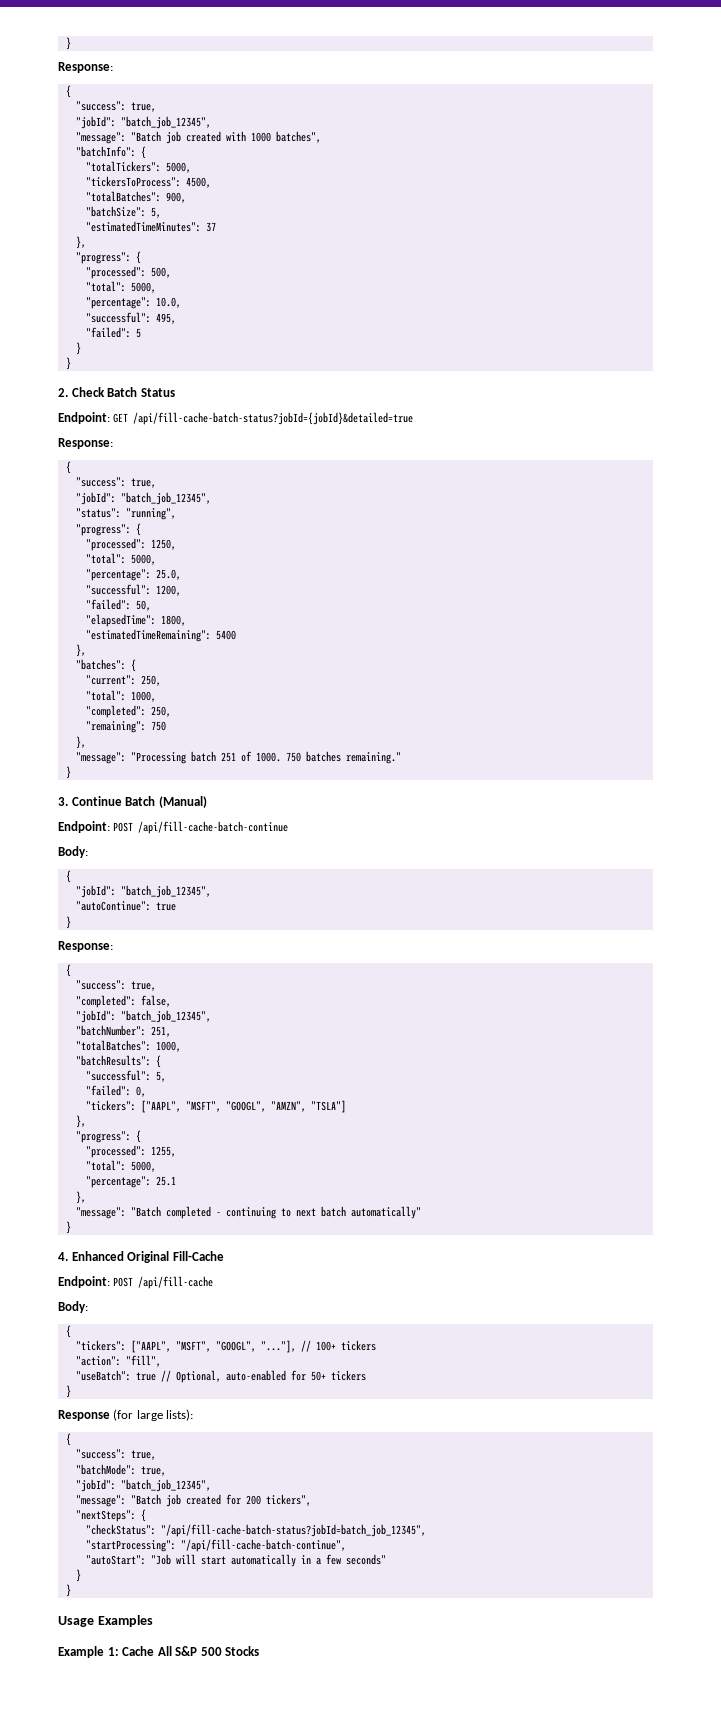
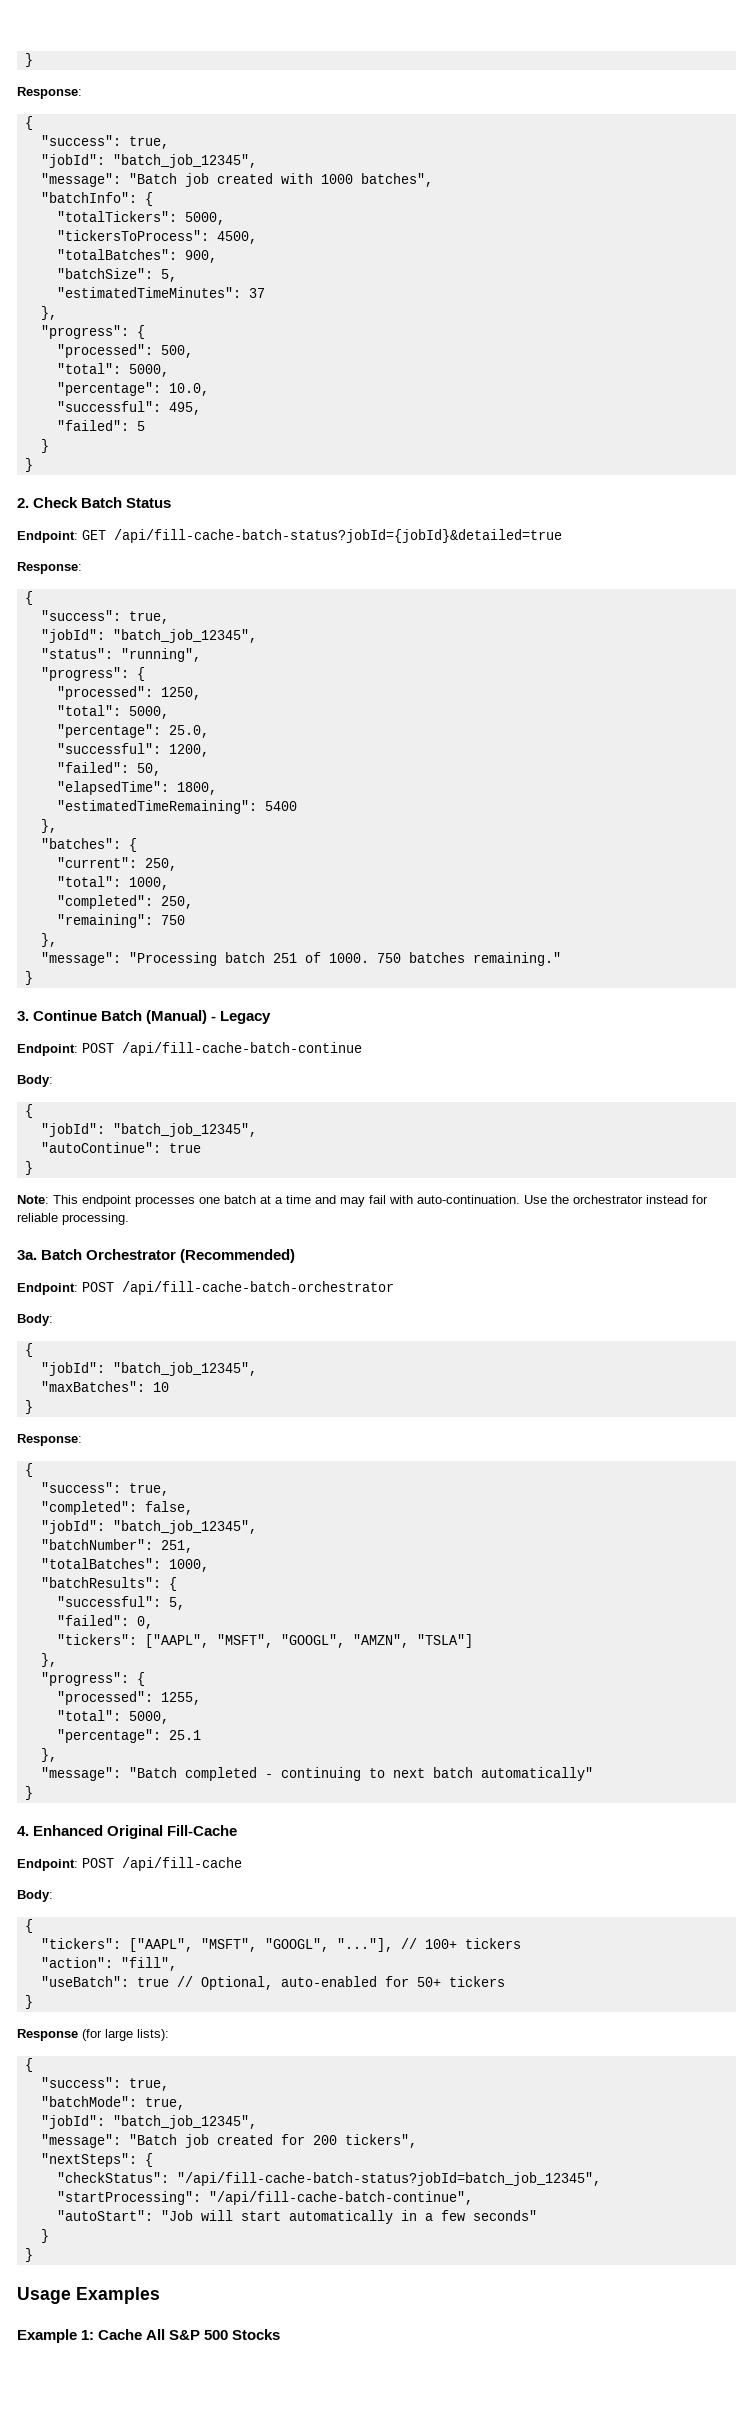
- 3. Continue Batch (Manual)
+ 3. Continue Batch (Manual) - Legacy
+ Note: This endpoint processes one batch at a time and may fail with auto-continuation. Use the orchestrator instead for reliable processing.
+ 3a. Batch Orchestrator (Recommended)
+ Endpoint: POST /api/fill-cache-batch-orchestrator
+ Body:
+ {
+ "jobId": "batch_job_12345",
+ "maxBatches": 10
+ }

